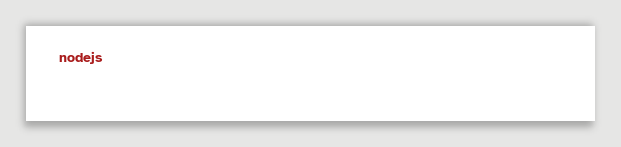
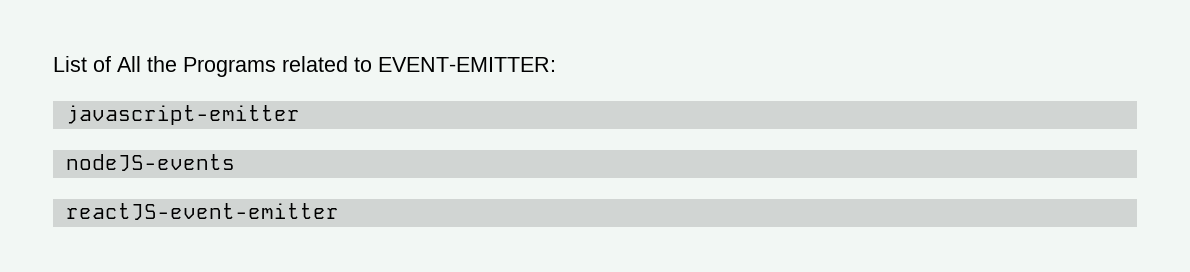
- nodejs
+ List of All the Programs related to EVENT-EMITTER:
+ javascript-emitter
+ nodeJS-events
+ reactJS-event-emitter

